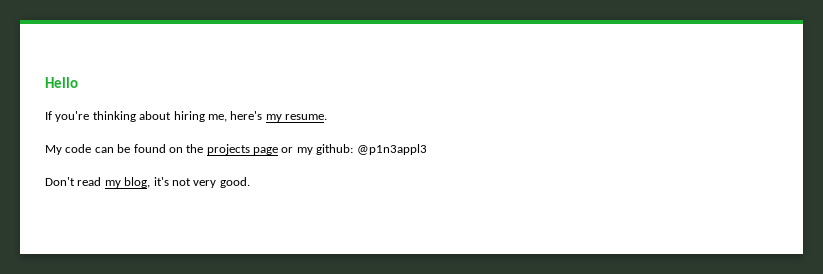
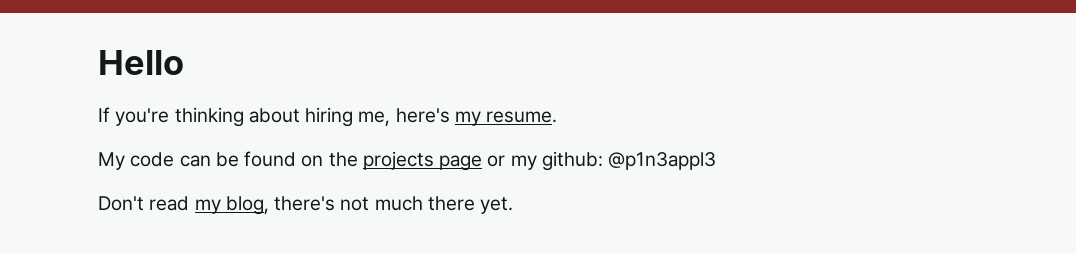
- Don't read my blog, it's not very good.
+ Don't read my blog, there's not much there yet.

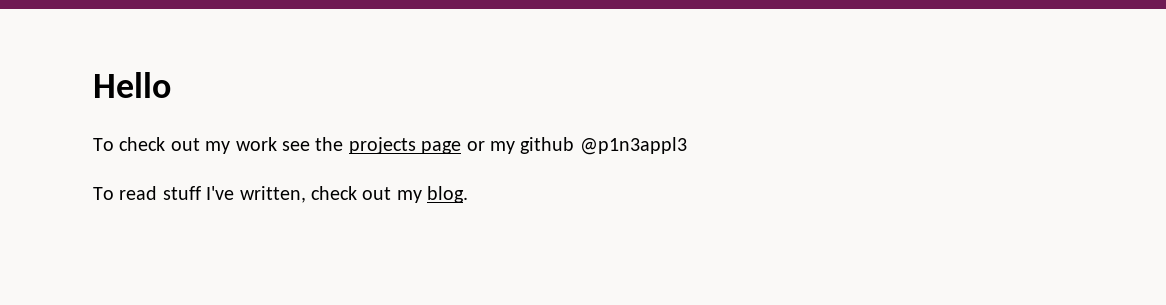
- If you're thinking about hiring me, here's my resume.
- My code can be found on the projects page or my github: @p1n3appl3
+ To check out my work see the projects page or my github @p1n3appl3
- Don't read my blog, there's not much there yet.
+ To read stuff I've written, check out my blog.

